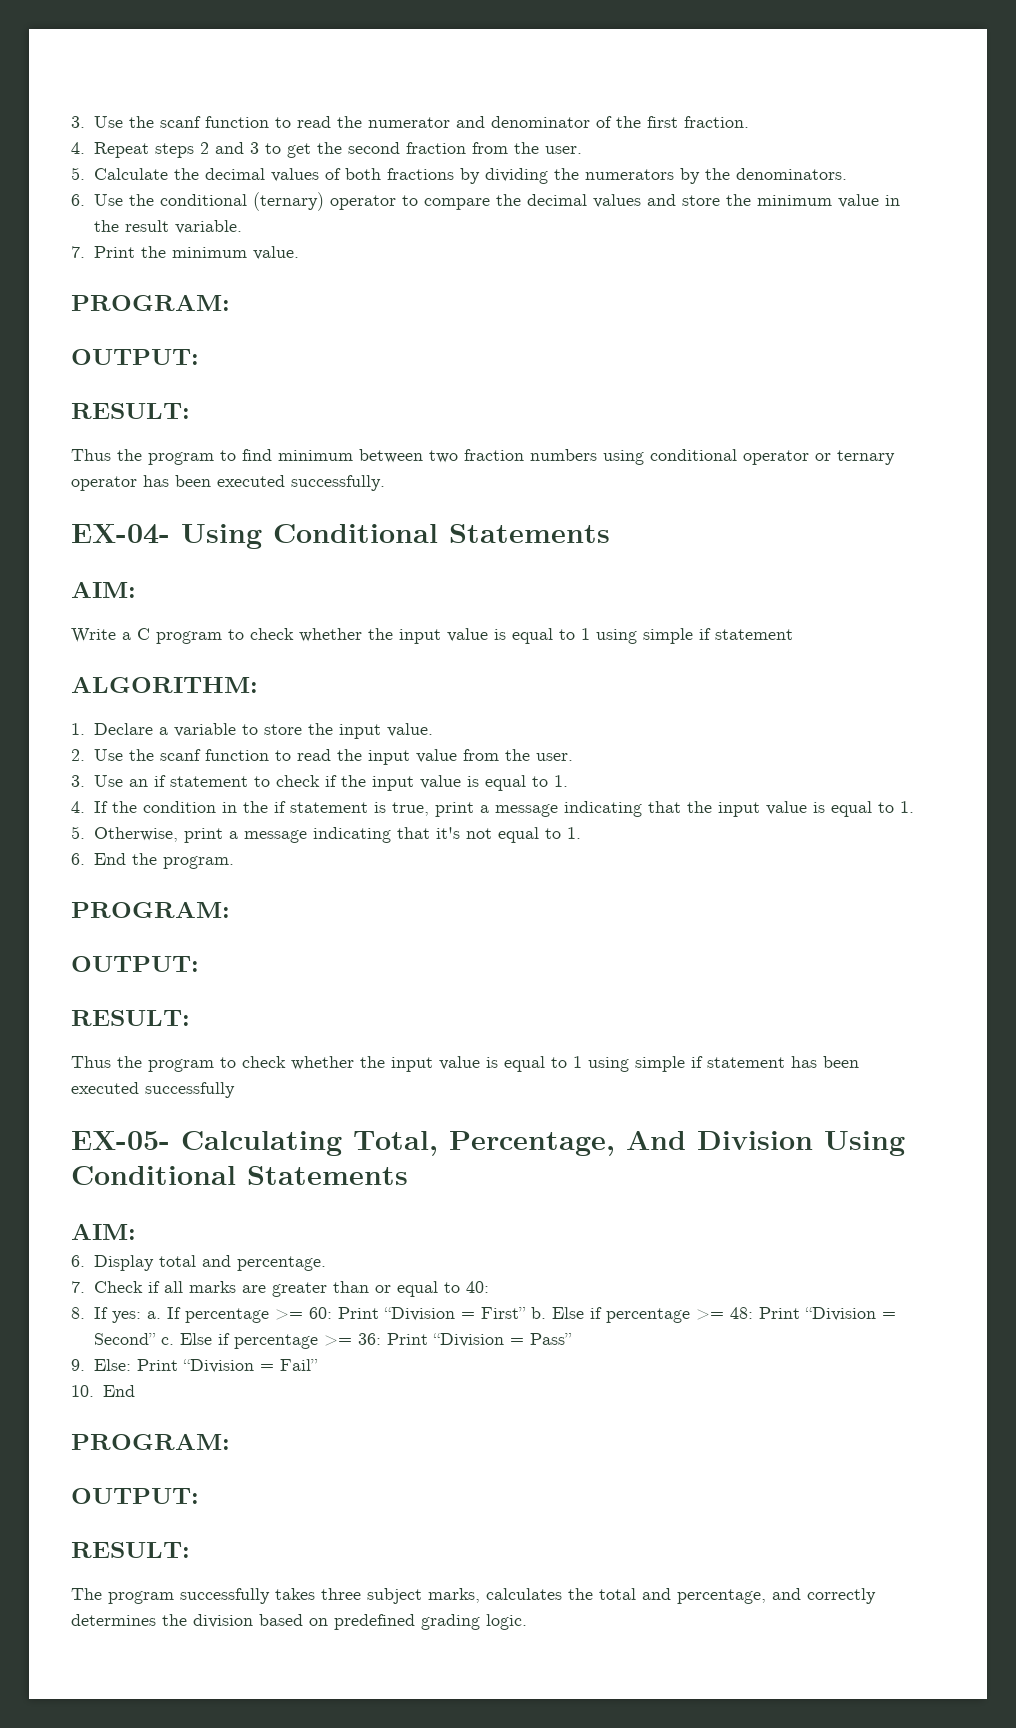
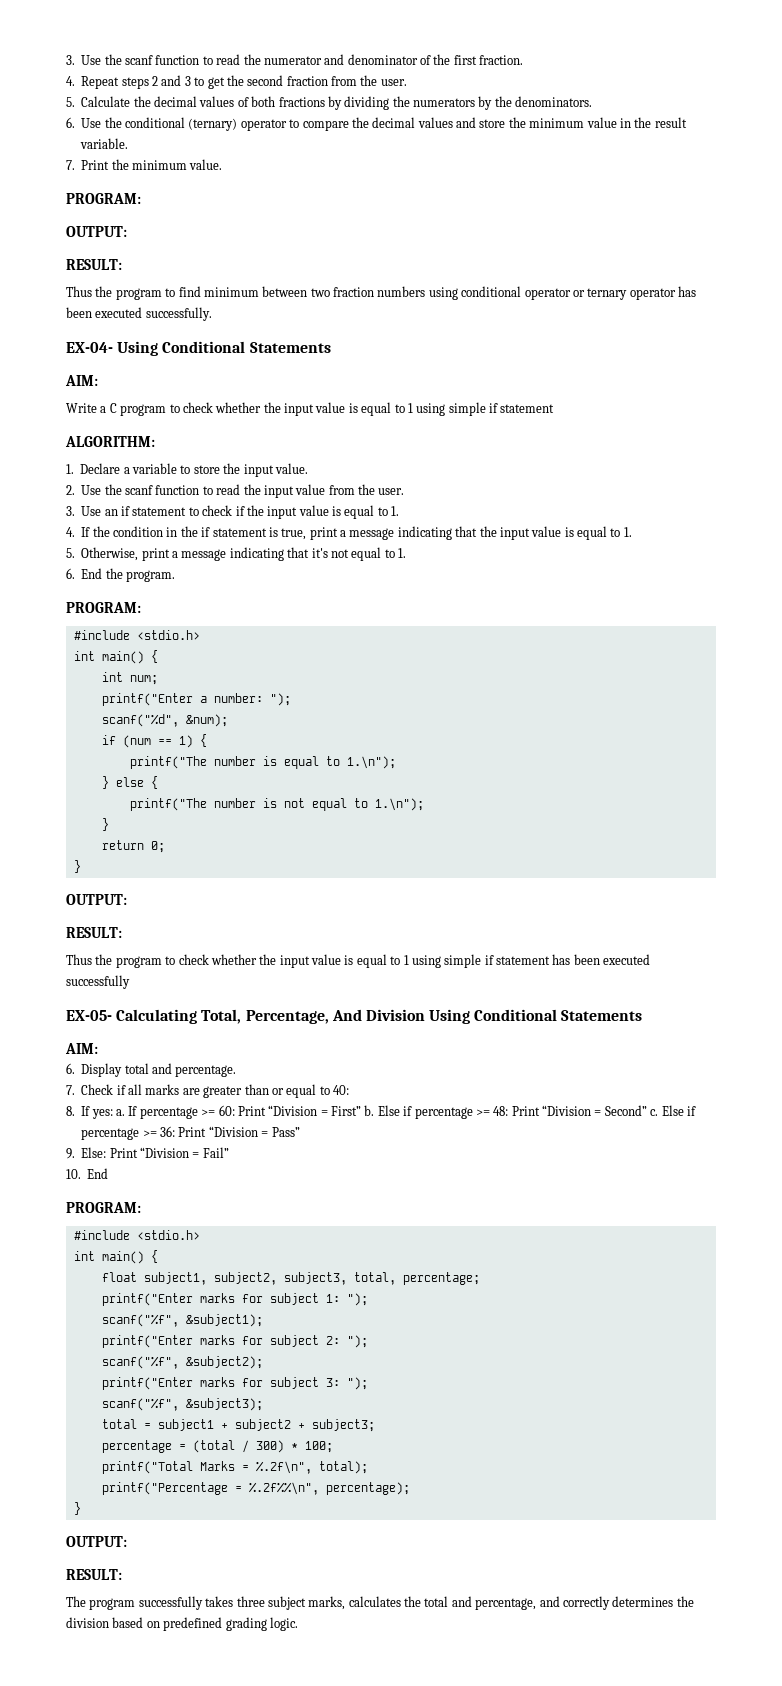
  6. End the program.
  PROGRAM:
+ #include <stdio.h>
+ int main() {
+ int num;
+ printf("Enter a number: ");
+ scanf("%d", &num);
+ if (num == 1) {
+ printf("The number is equal to 1.\n");
+ } else {
+ printf("The number is not equal to 1.\n");
+ }
+ return 0;
+ }
  10. End
  PROGRAM:
+ #include <stdio.h>
+ int main() {
+ float subject1, subject2, subject3, total, percentage;
+ printf("Enter marks for subject 1: ");
+ scanf("%f", &subject1);
+ printf("Enter marks for subject 2: ");
+ scanf("%f", &subject2);
+ printf("Enter marks for subject 3: ");
+ scanf("%f", &subject3);
+ total = subject1 + subject2 + subject3;
+ percentage = (total / 300) * 100;
+ printf("Total Marks = %.2f\n", total);
+ printf("Percentage = %.2f%%\n", percentage);
+ }

